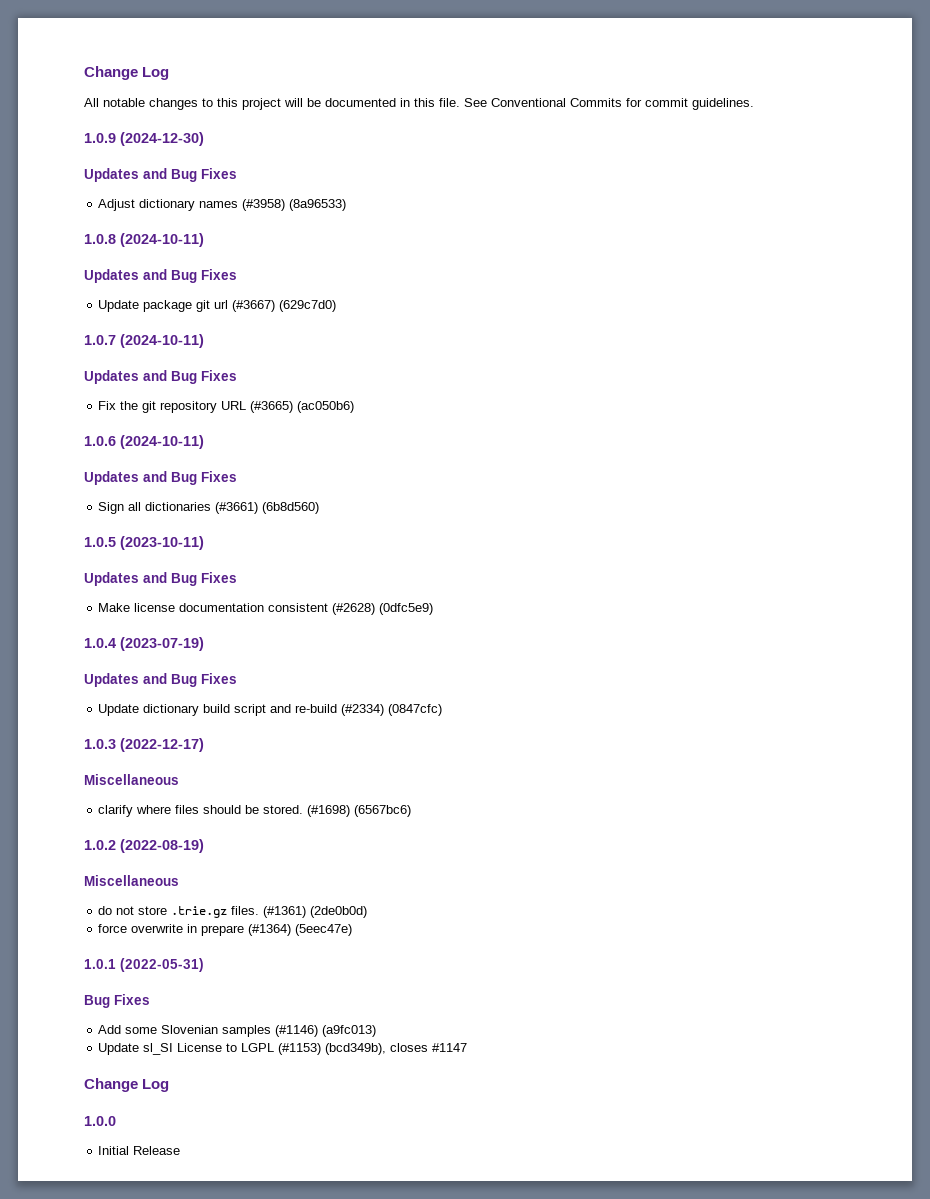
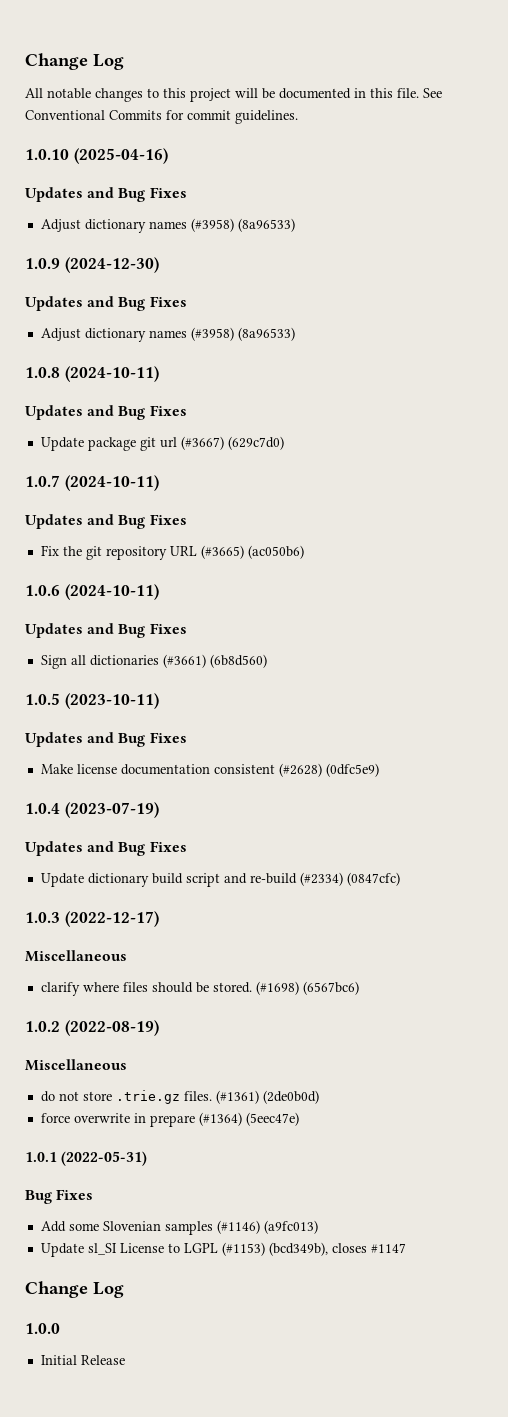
+ 1.0.10 (2025-04-16)
+ Updates and Bug Fixes
+ Adjust dictionary names (#3958) (8a96533)

